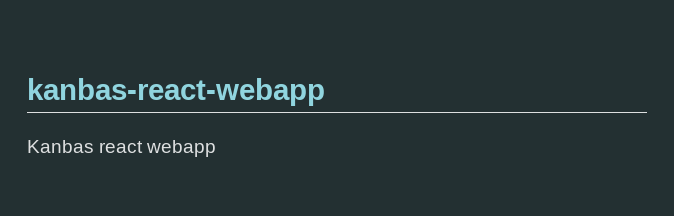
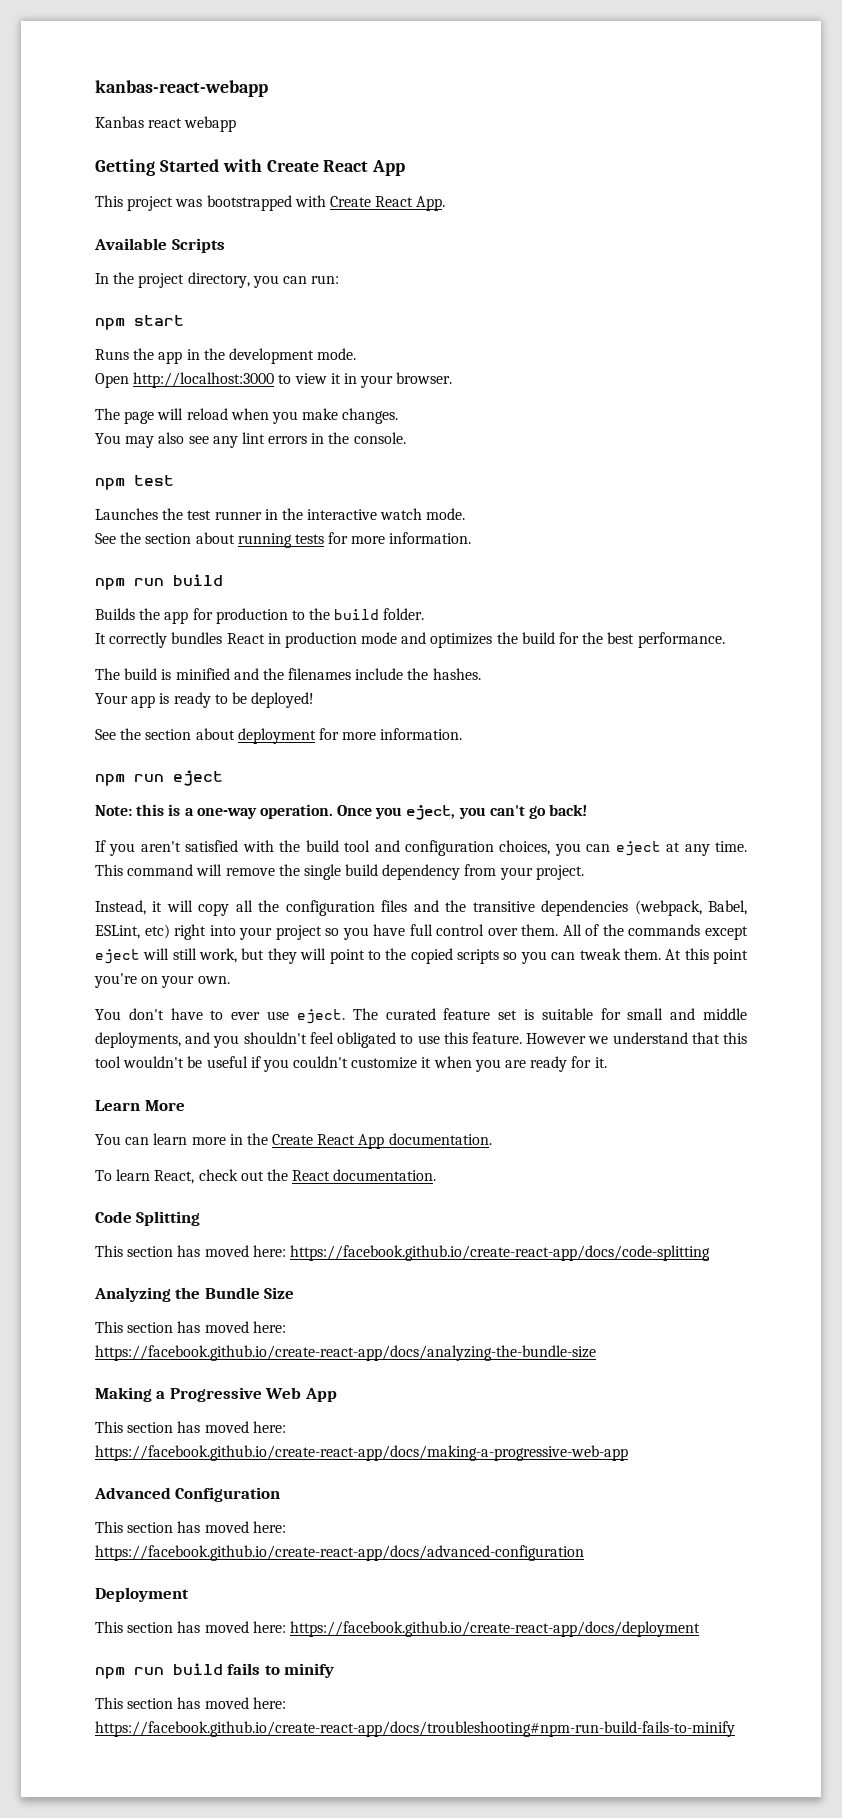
+ Getting Started with Create React App
+ This project was bootstrapped with Create React App.
+ Available Scripts
+ In the project directory, you can run:
+ npm start
+ Runs the app in the development mode.
+ Open http://localhost:3000 to view it in your browser.
+ The page will reload when you make changes.
+ You may also see any lint errors in the console.
+ npm test
+ Launches the test runner in the interactive watch mode.
+ See the section about running tests for more information.
+ npm run build
+ Builds the app for production to the build folder.
+ It correctly bundles React in production mode and optimizes the build for the best performance.
+ The build is minified and the filenames include the hashes.
+ Your app is ready to be deployed!
+ See the section about deployment for more information.
+ npm run eject
+ Note: this is a one-way operation. Once you eject, you can't go back!
+ If you aren't satisfied with the build tool and configuration choices, you can eject at any time. This command will remove the single build dependency from your project.
+ Instead, it will copy all the configuration files and the transitive dependencies (webpack, Babel, ESLint, etc) right into your project so you have full control over them. All of the commands except eject will still work, but they will point to the copied scripts so you can tweak them. At this point you're on your own.
+ You don't have to ever use eject. The curated feature set is suitable for small and middle deployments, and you shouldn't feel obligated to use this feature. However we understand that this tool wouldn't be useful if you couldn't customize it when you are ready for it.
+ Learn More
+ You can learn more in the Create React App documentation.
+ To learn React, check out the React documentation.
+ Code Splitting
+ This section has moved here: https://facebook.github.io/create-react-app/docs/code-splitting
+ Analyzing the Bundle Size
+ This section has moved here: https://facebook.github.io/create-react-app/docs/analyzing-the-bundle-size
+ Making a Progressive Web App
+ This section has moved here: https://facebook.github.io/create-react-app/docs/making-a-progressive-web-app
+ Advanced Configuration
+ This section has moved here: https://facebook.github.io/create-react-app/docs/advanced-configuration
+ Deployment
+ This section has moved here: https://facebook.github.io/create-react-app/docs/deployment
+ npm run build fails to minify
+ This section has moved here: https://facebook.github.io/create-react-app/docs/troubleshooting#npm-run-build-fails-to-minify

